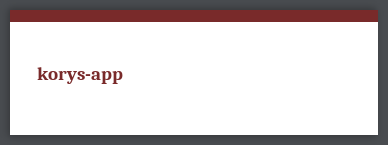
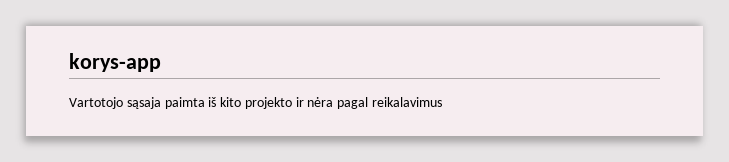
+ Vartotojo sąsaja paimta iš kito projekto ir nėra pagal reikalavimus

